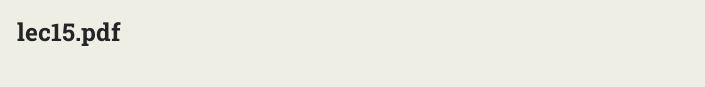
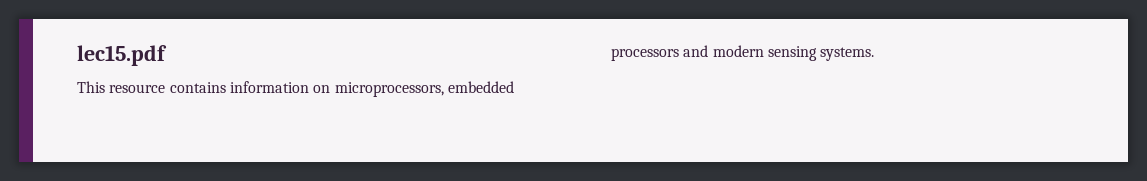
+ This resource contains information on microprocessors, embedded processors and modern sensing systems.

